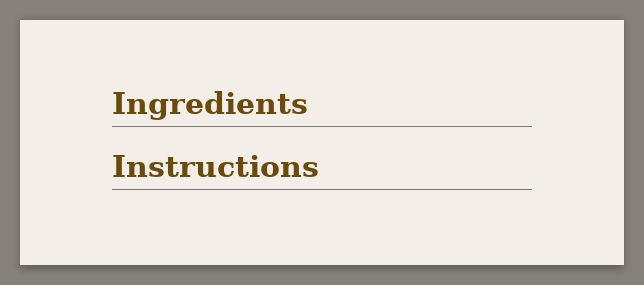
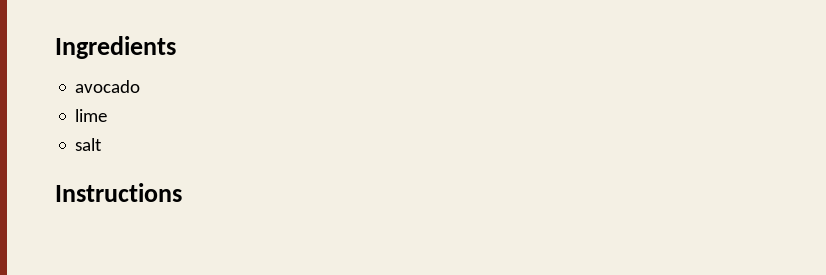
+ avocado
+ lime
+ salt

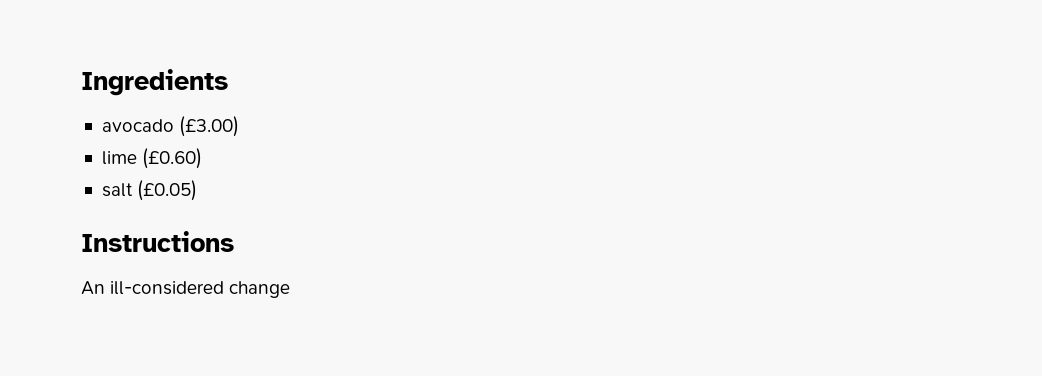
- avocado
+ avocado (£3.00)
- lime
+ lime (£0.60)
- salt
+ salt (£0.05)
+ An ill-considered change

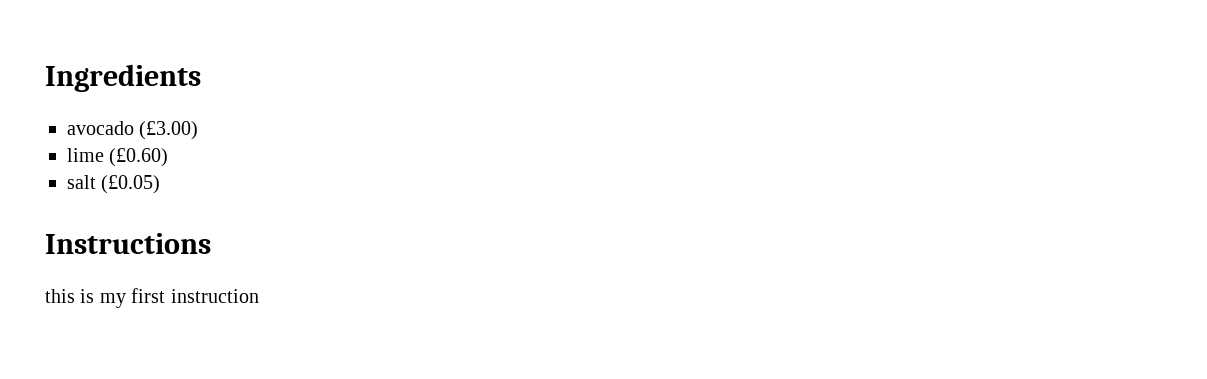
- An ill-considered change
+ this is my first instruction

